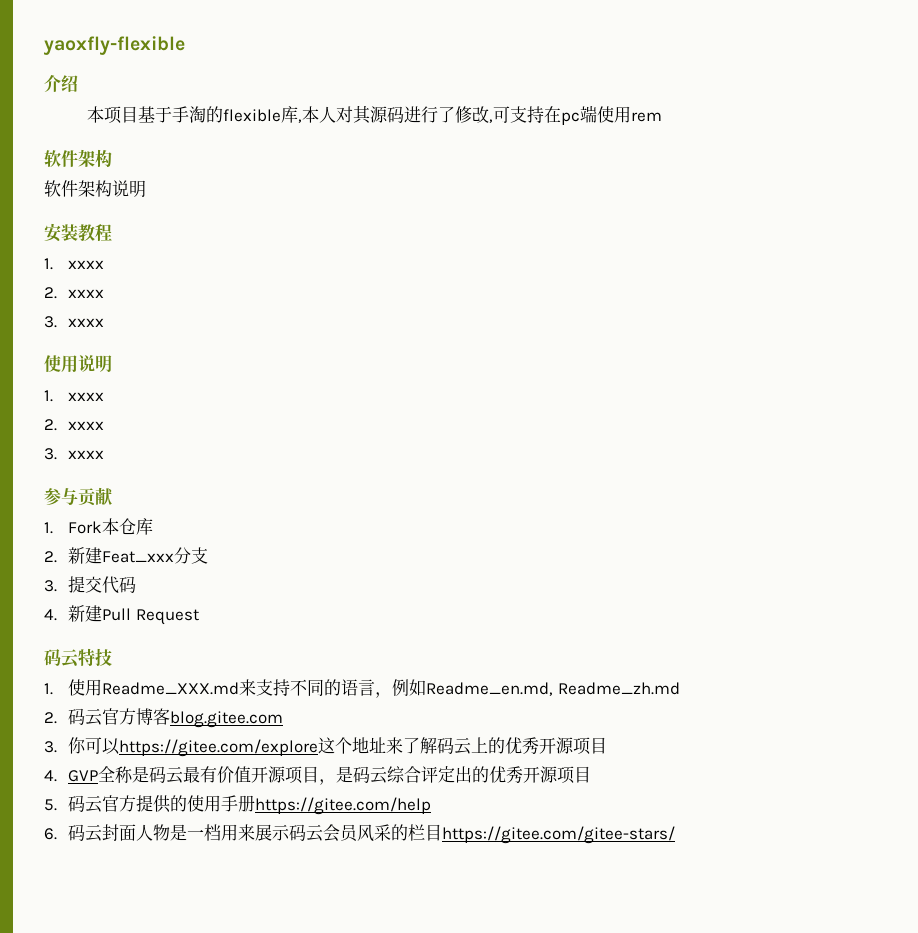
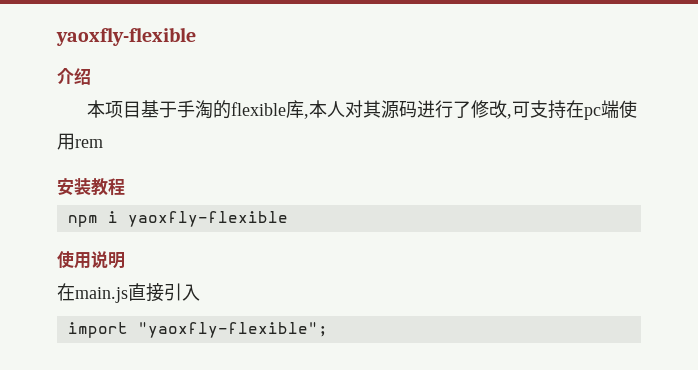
  本项目基于手淘的flexible库,本人对其源码进行了修改,可支持在pc端使用rem
- 软件架构
- 软件架构说明
  安装教程
- 1. xxxx
- 2. xxxx
- 3. xxxx
+ npm i yaoxfly-flexible
  使用说明
- 1. xxxx
- 2. xxxx
- 3. xxxx
- 参与贡献
- 1. Fork本仓库
- 2.新建Feat_xxx分支
- 3.提交代码
- 4.新建Pull Request
- 码云特技
- 1.使用Readme_XXX.md来支持不同的语言，例如Readme_en.md, Readme_zh.md
- 2.码云官方博客blog.gitee.com
- 3.你可以https://gitee.com/explore这个地址来了解码云上的优秀开源项目
- 4. GVP全称是码云最有价值开源项目，是码云综合评定出的优秀开源项目
- 5.码云官方提供的使用手册https://gitee.com/help
- 6.码云封面人物是一档用来展示码云会员风采的栏目https://gitee.com/gitee-stars/
+ 在main.js直接引入
+ import "yaoxfly-flexible";

